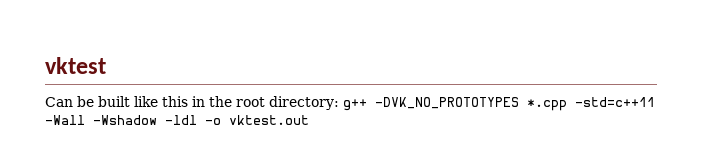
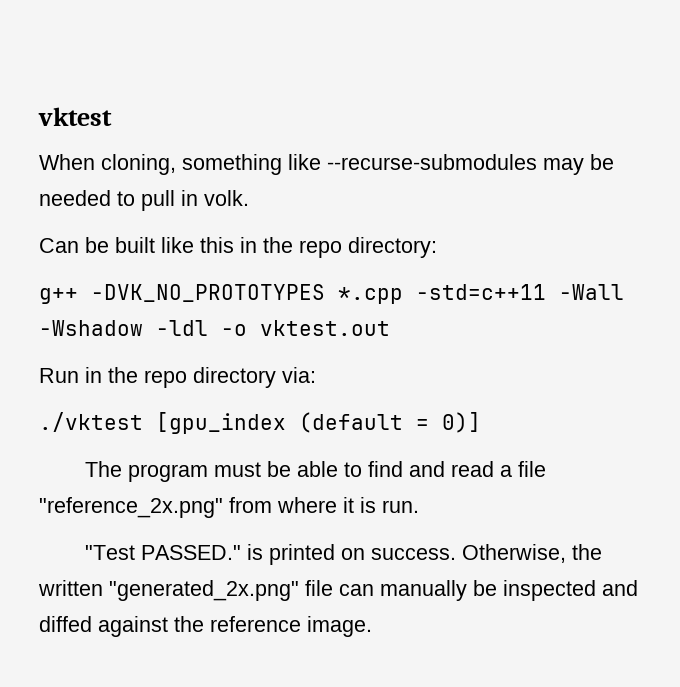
+ When cloning, something like --recurse-submodules may be needed to pull in volk.
- Can be built like this in the root directory: g++ -DVK_NO_PROTOTYPES *.cpp -std=c++11 -Wall -Wshadow -ldl -o vktest.out
+ Can be built like this in the repo directory:
+ g++ -DVK_NO_PROTOTYPES *.cpp -std=c++11 -Wall -Wshadow -ldl -o vktest.out
+ Run in the repo directory via:
+ ./vktest [gpu_index (default = 0)]
+ The program must be able to find and read a file "reference_2x.png" from where it is run.
+ "Test PASSED." is printed on success. Otherwise, the written "generated_2x.png" file can manually be inspected and diffed against the reference image.

